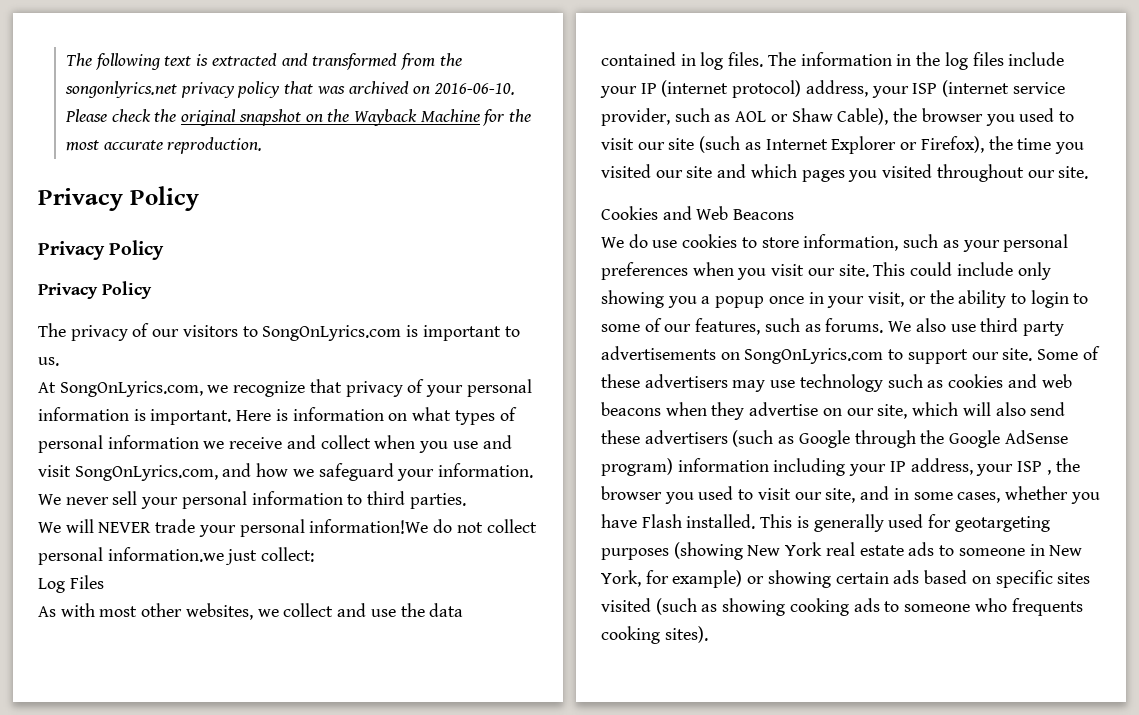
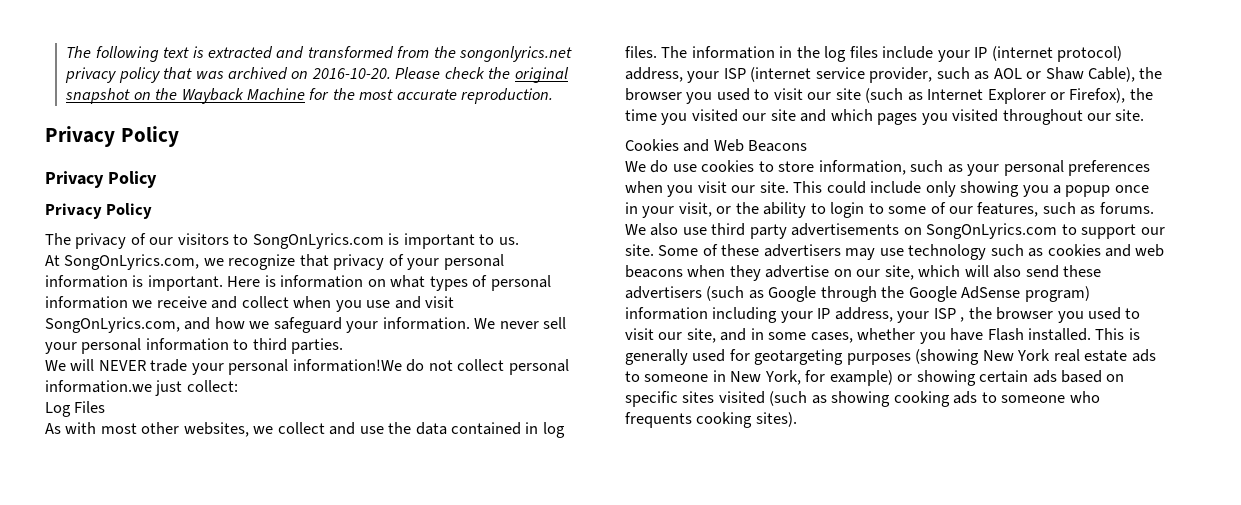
- The following text is extracted and transformed from the songonlyrics.net privacy policy that was archived on 2016-06-10.
+ The following text is extracted and transformed from the songonlyrics.net privacy policy that was archived on 2016-10-20.

